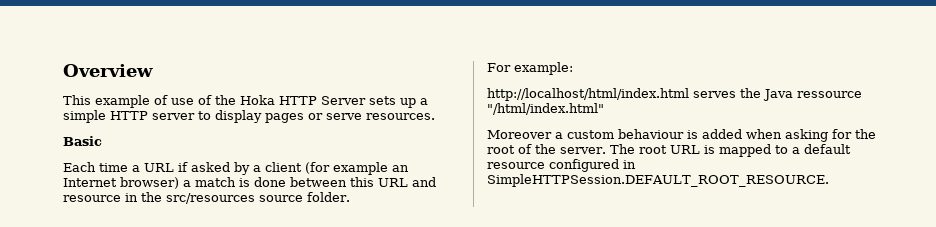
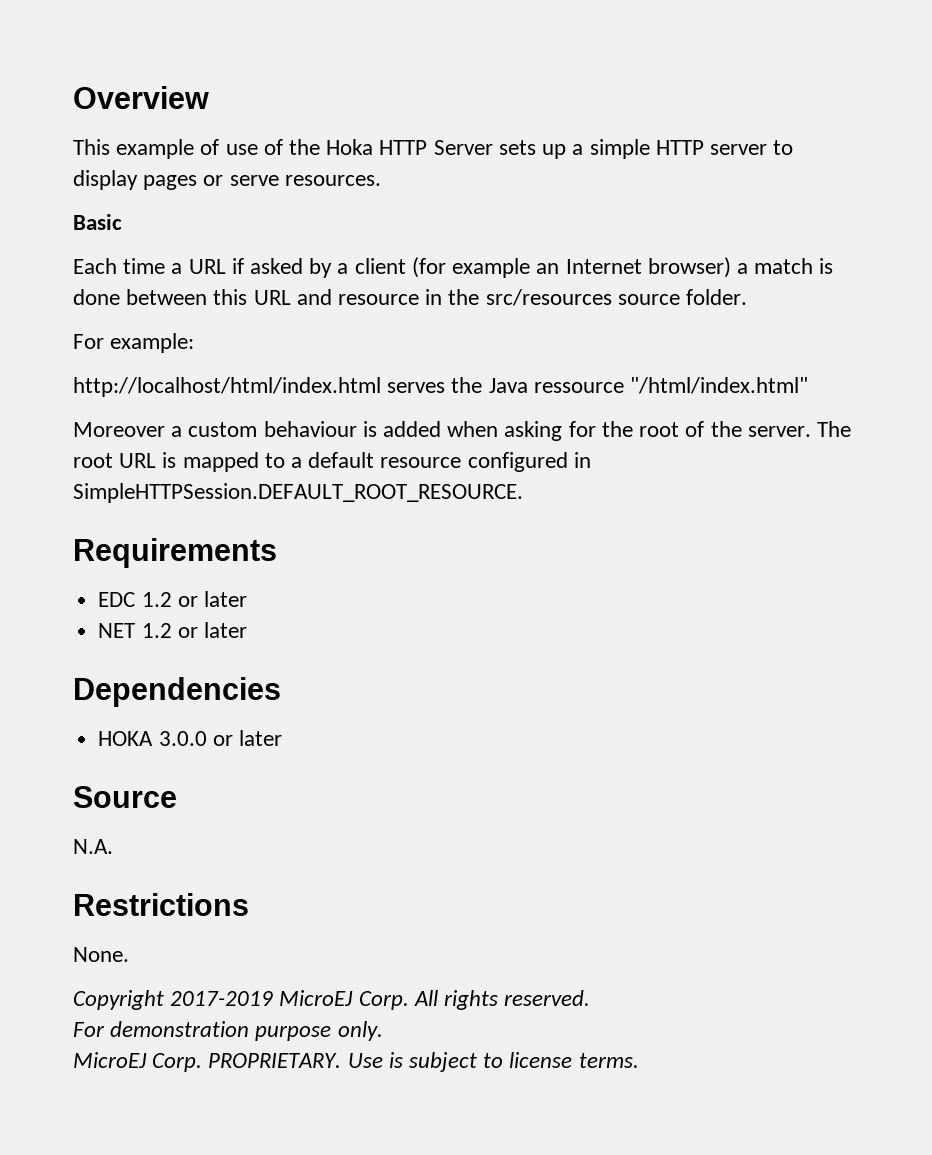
+ Requirements
+ EDC 1.2 or later
+ NET 1.2 or later
+ Dependencies
+ HOKA 3.0.0 or later
+ Source
+ N.A.
+ Restrictions
+ None.
+ Copyright 2017-2019 MicroEJ Corp. All rights reserved.
+ For demonstration purpose only.
+ MicroEJ Corp. PROPRIETARY. Use is subject to license terms.

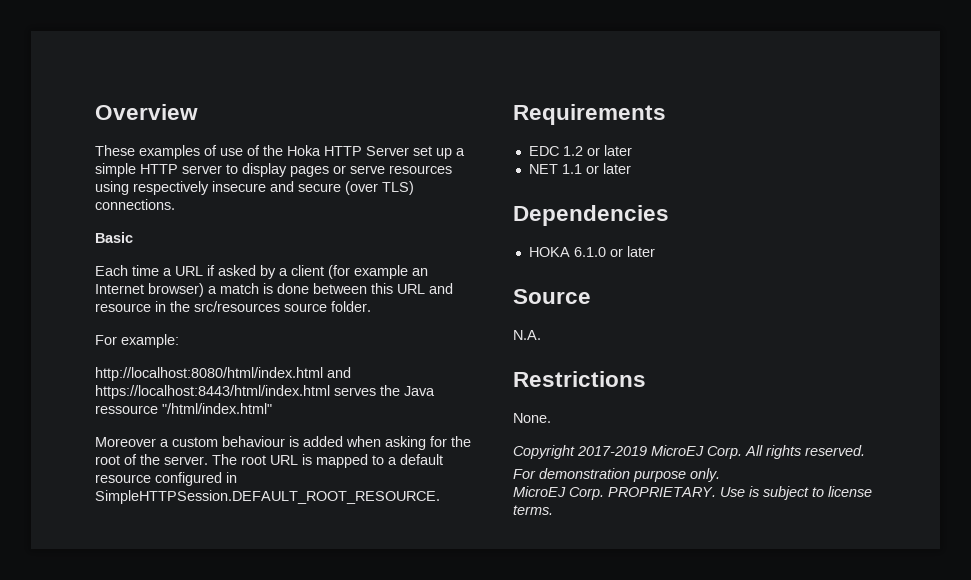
- This example of use of the Hoka HTTP Server sets up a simple HTTP server to display pages or serve resources.
+ These examples of use of the Hoka HTTP Server set up a simple HTTP server to display pages or serve resources using respectively insecure and secure (over TLS) connections.
- http://localhost/html/index.html serves the Java ressource "/html/index.html"
+ http://localhost:8080/html/index.html and https://localhost:8443/html/index.html serves the Java ressource "/html/index.html"
- NET 1.2 or later
+ NET 1.1 or later
- HOKA 3.0.0 or later
+ HOKA 6.1.0 or later

